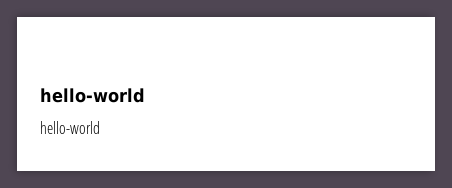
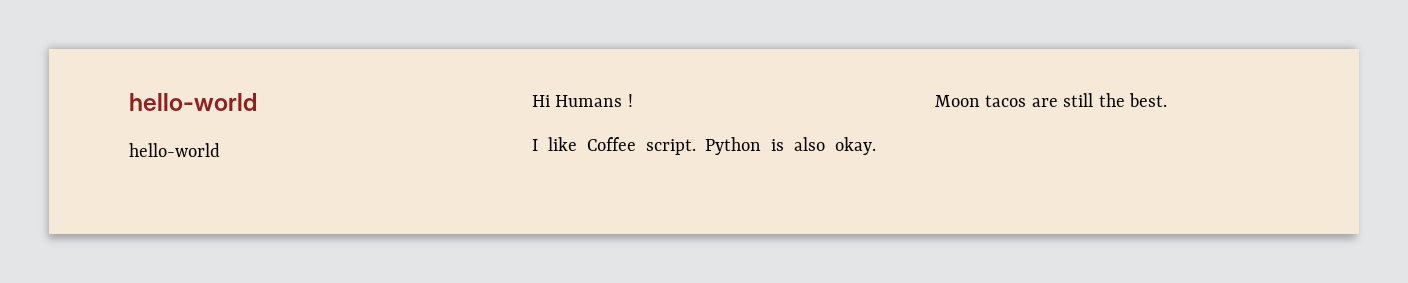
+ Hi Humans !
+ I like Coffee script. Python is also okay. Moon tacos are still the best.

